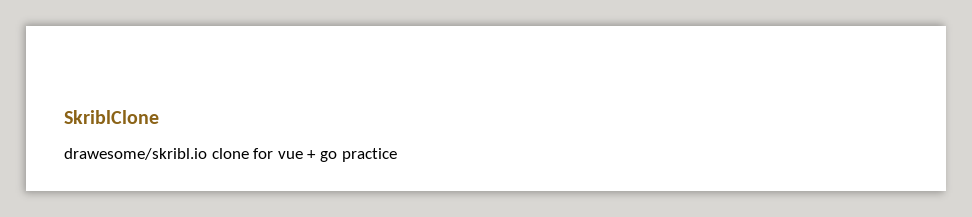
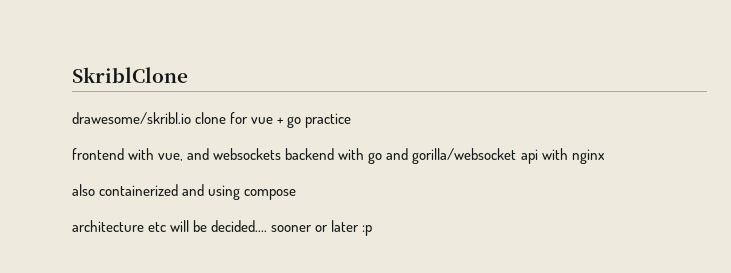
+ frontend with vue, and websockets backend with go and gorilla/websocket api with nginx
+ also containerized and using compose
+ architecture etc will be decided.... sooner or later :p

